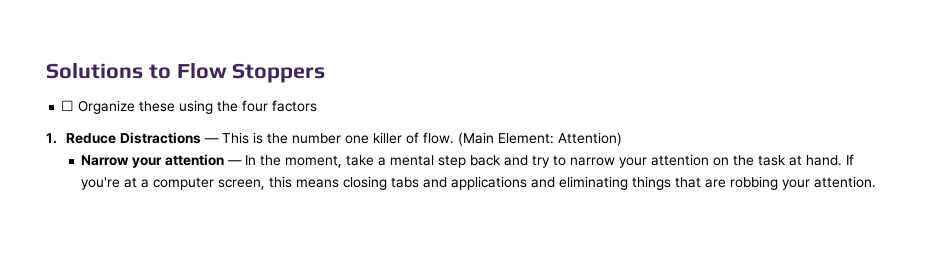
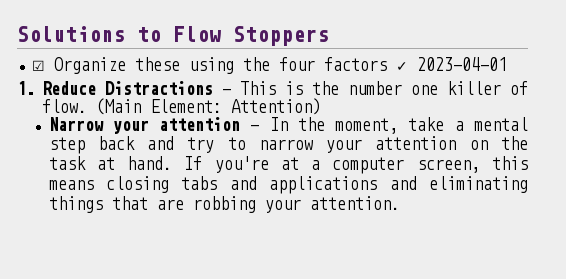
- ☐ Organize these using the four factors
+ ☑ Organize these using the four factors ✓ 2023-04-01

